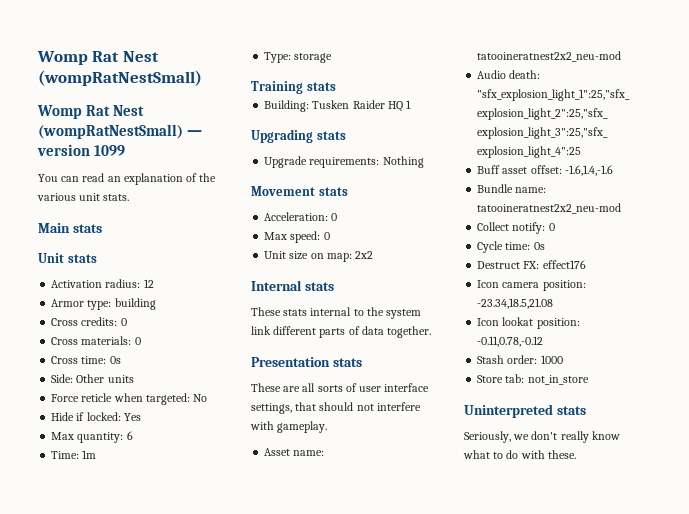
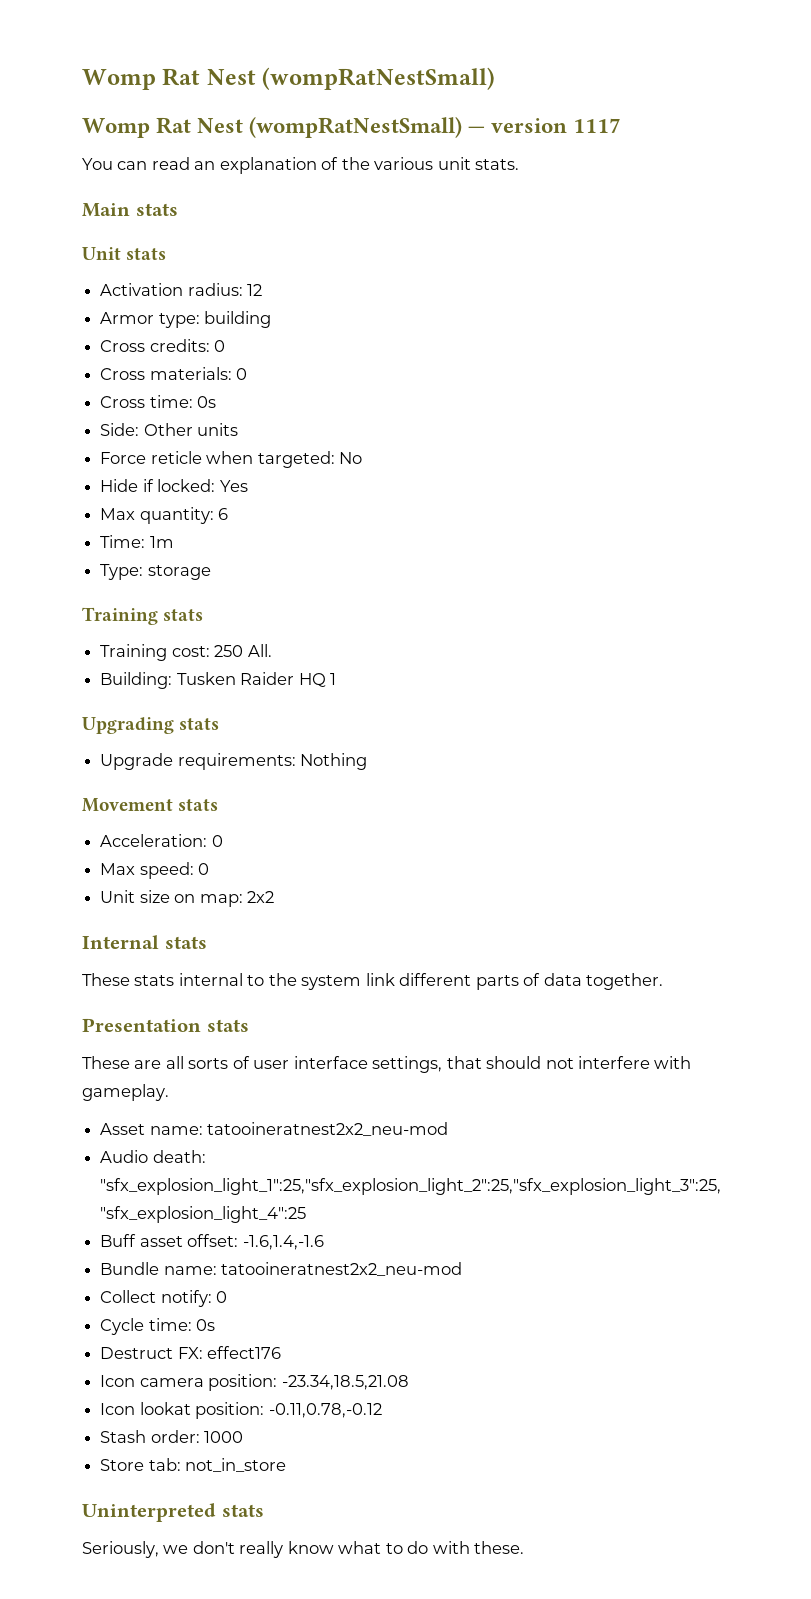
- Womp Rat Nest (wompRatNestSmall) — version 1099
+ Womp Rat Nest (wompRatNestSmall) — version 1117
+ Training cost: 250 All.

